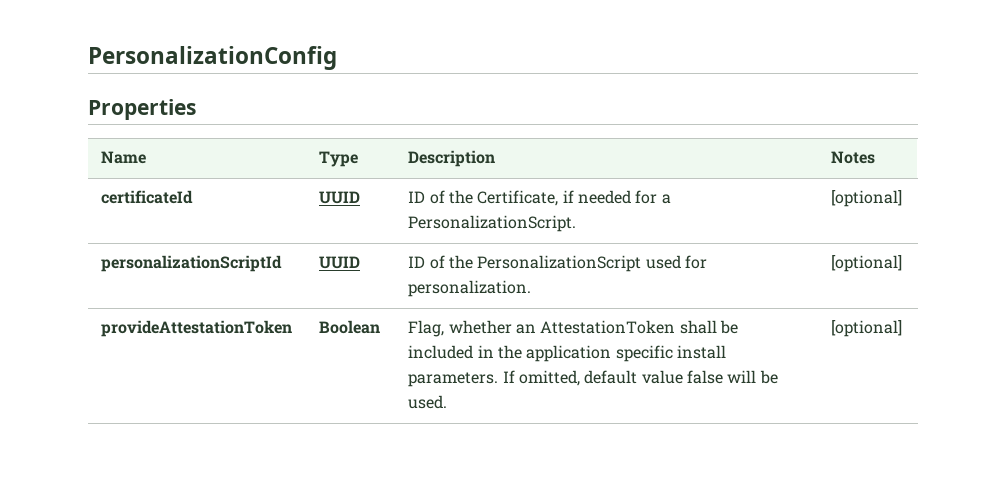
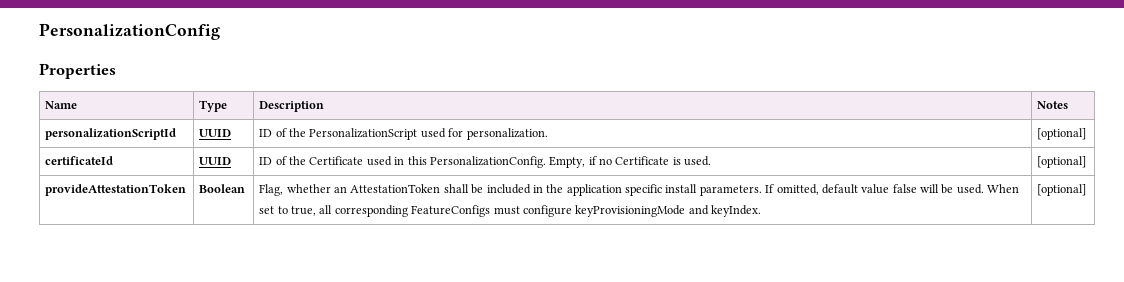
- certificateId | UUID | ID of the Certificate, if needed for a PersonalizationScript. | [optional]
+ certificateId | UUID | ID of the Certificate used in this PersonalizationConfig. Empty, if no Certificate is used. | [optional]
- provideAttestationToken | Boolean | Flag, whether an AttestationToken shall be included in the application specific install parameters. If omitted, default value false will be used. | [optional]
+ provideAttestationToken | Boolean | Flag, whether an AttestationToken shall be included in the application specific install parameters. If omitted, default value false will be used. When set to true, all corresponding FeatureConfigs must configure keyProvisioningMode and keyIndex. | [optional]

